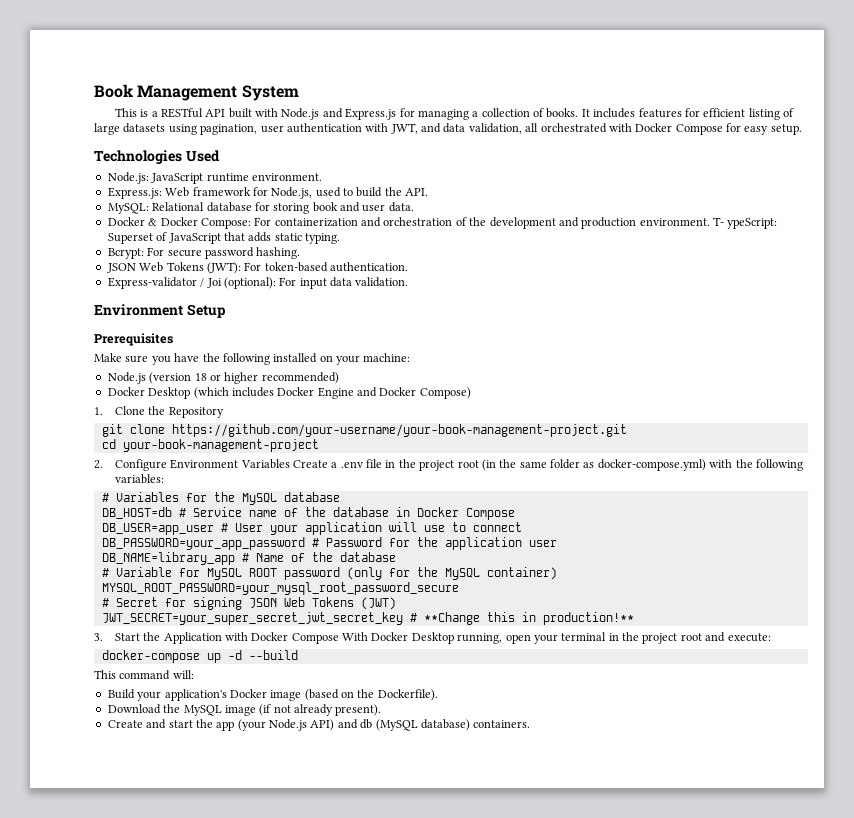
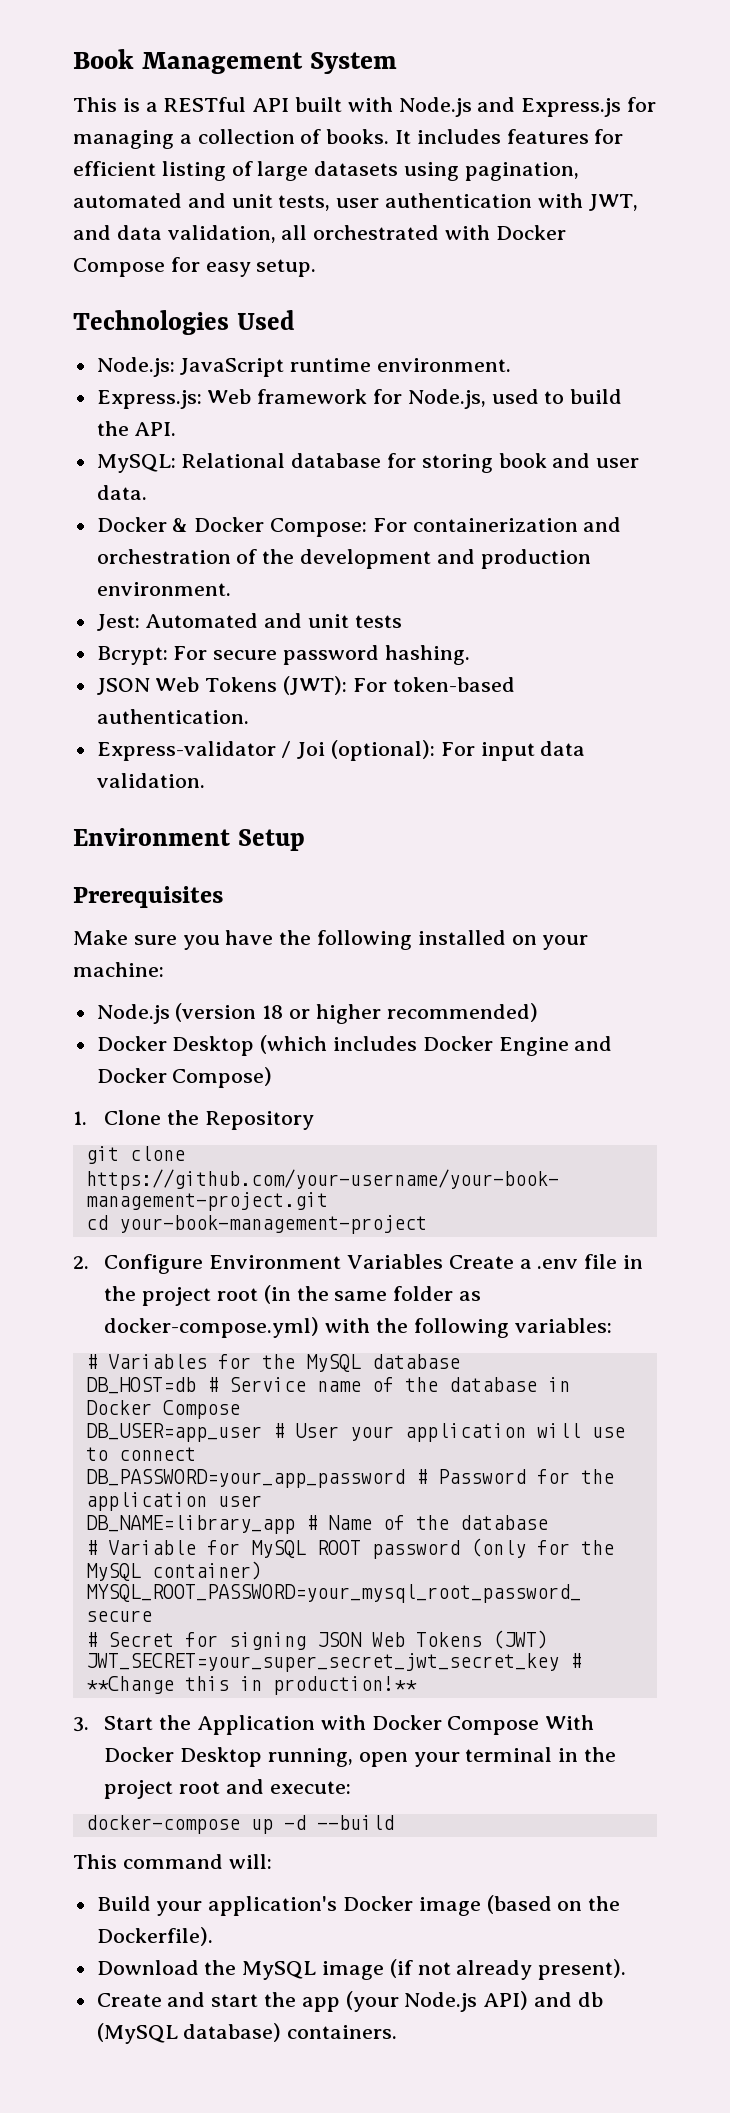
- It includes features for efficient listing of large datasets using pagination, user authentication with JWT, and data validation, all orchestrated with Docker Compose for easy setup.
+ It includes features for efficient listing of large datasets using pagination, automated and unit tests, user authentication with JWT, and data validation, all orchestrated with Docker Compose for easy setup.
- Docker & Docker Compose: For containerization and orchestration of the development and production environment. T- ypeScript: Superset of JavaScript that adds static typing.
+ Docker & Docker Compose: For containerization and orchestration of the development and production environment.
+ Jest: Automated and unit tests

